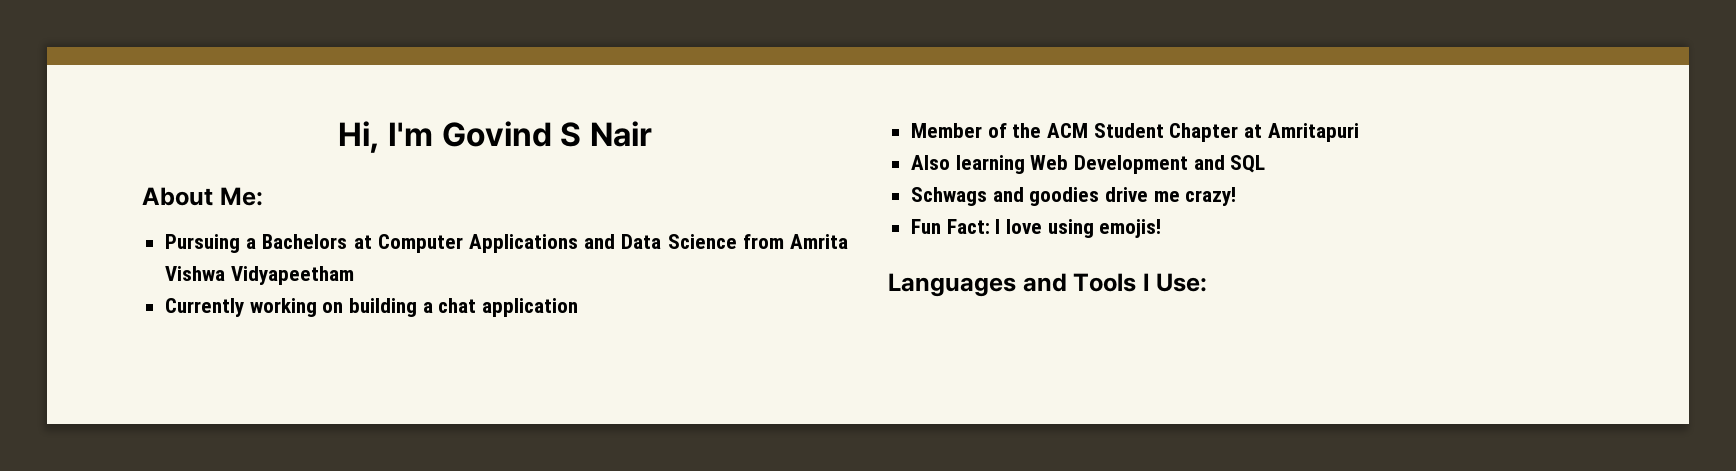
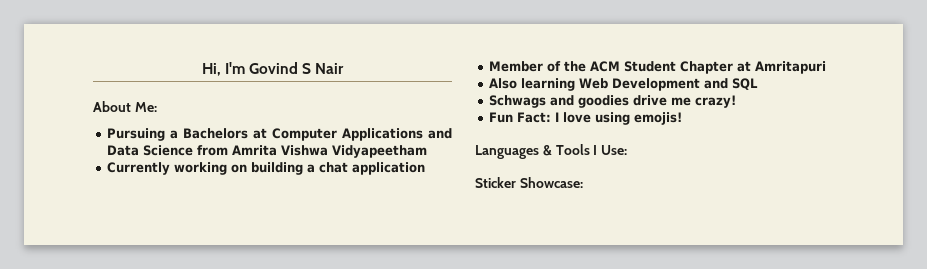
- Languages and Tools I Use:
+ Languages & Tools I Use:
+ Sticker Showcase:

